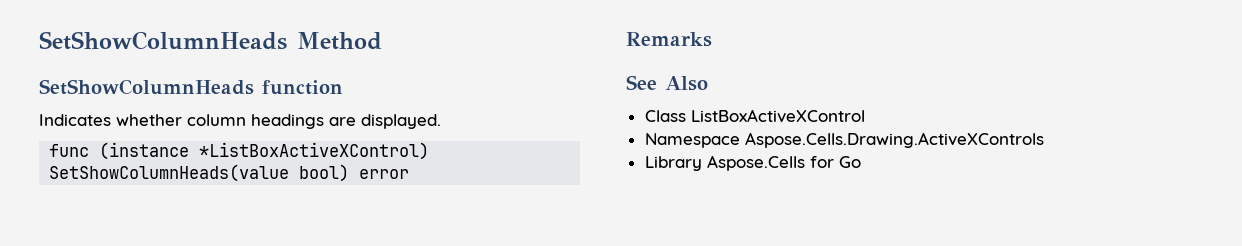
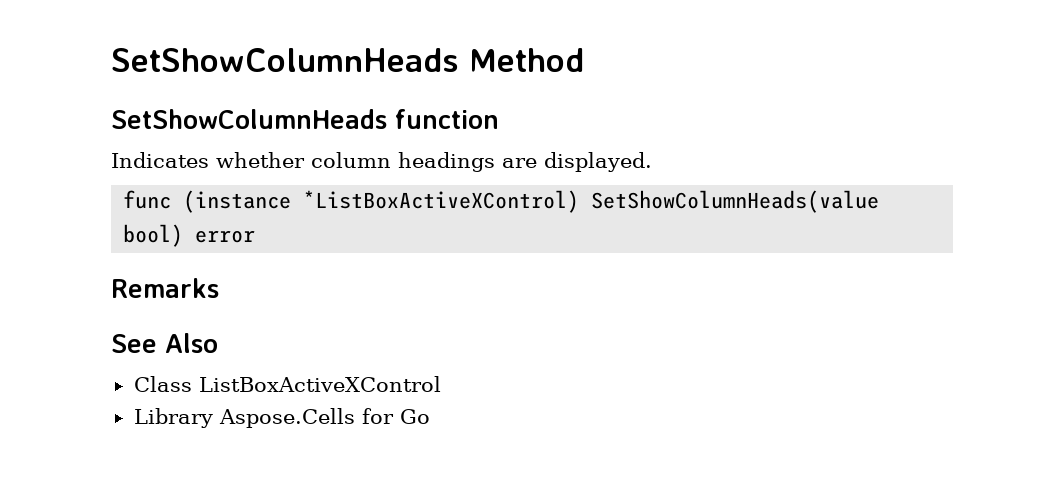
- Namespace Aspose.Cells.Drawing.ActiveXControls

